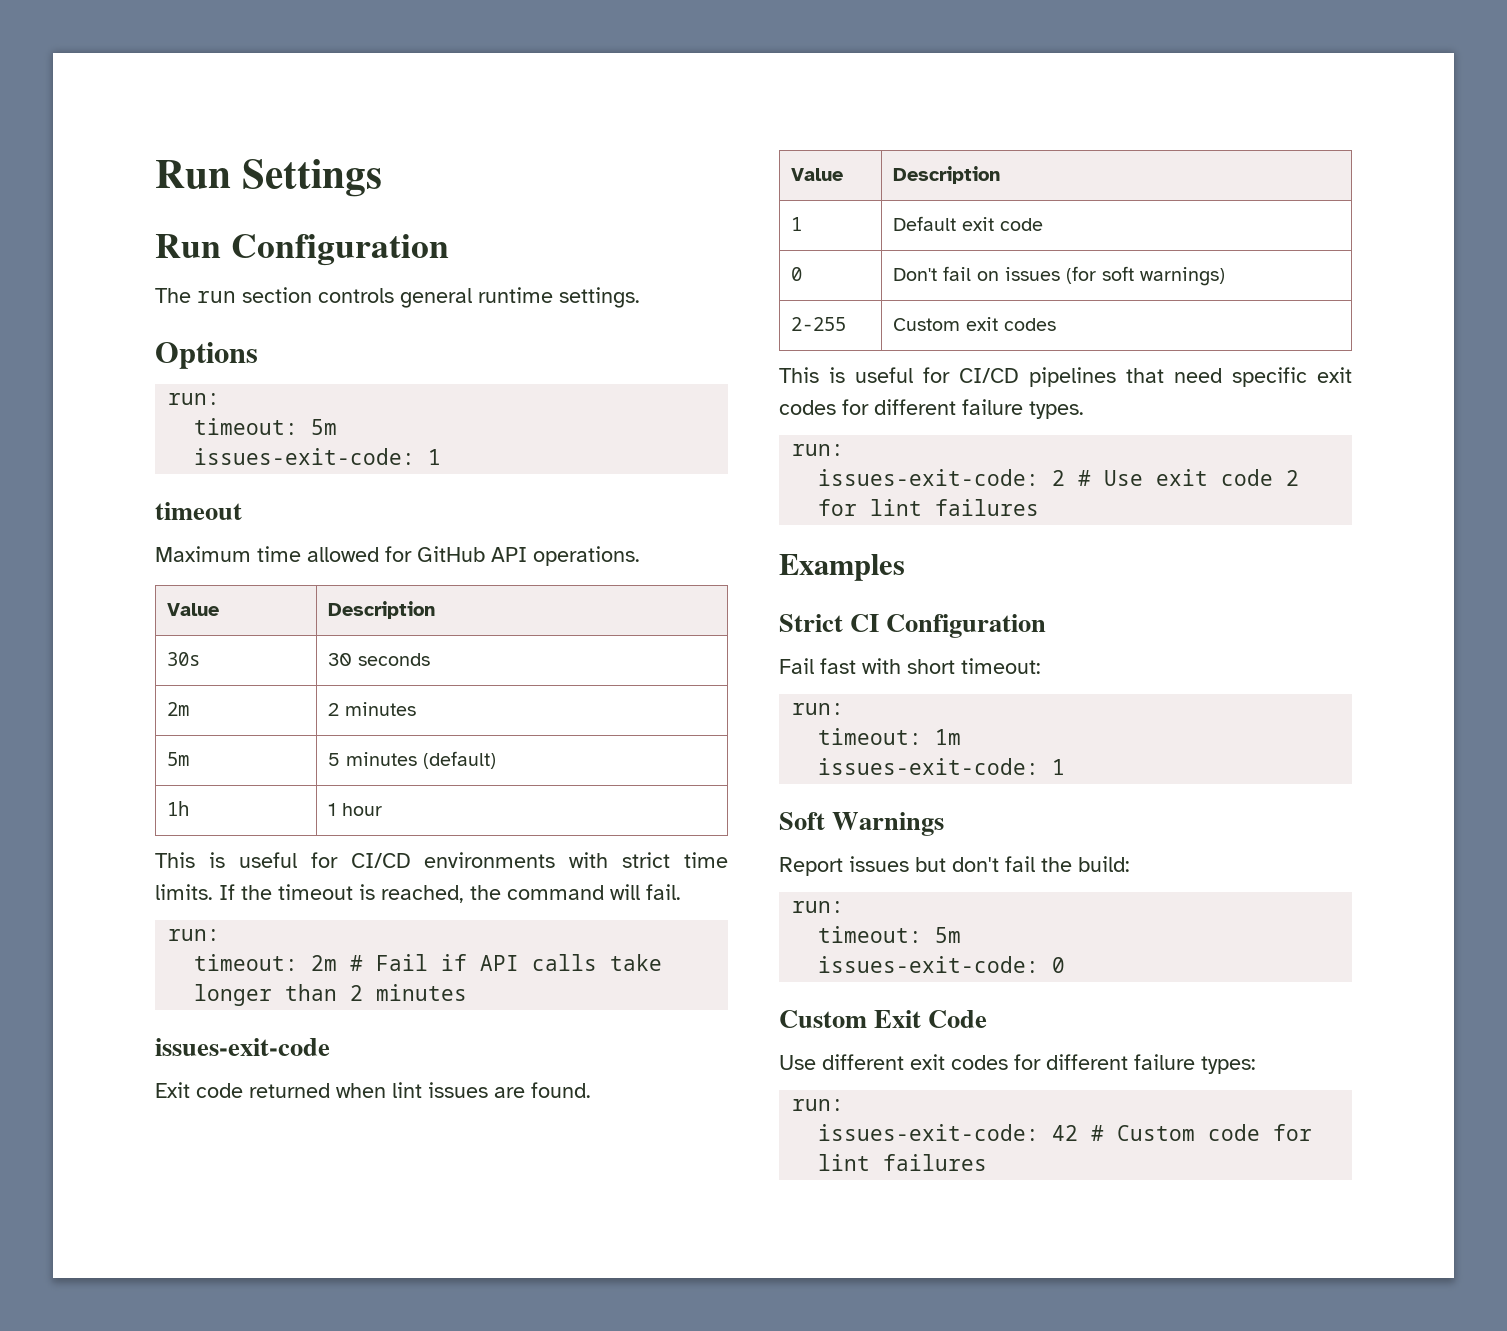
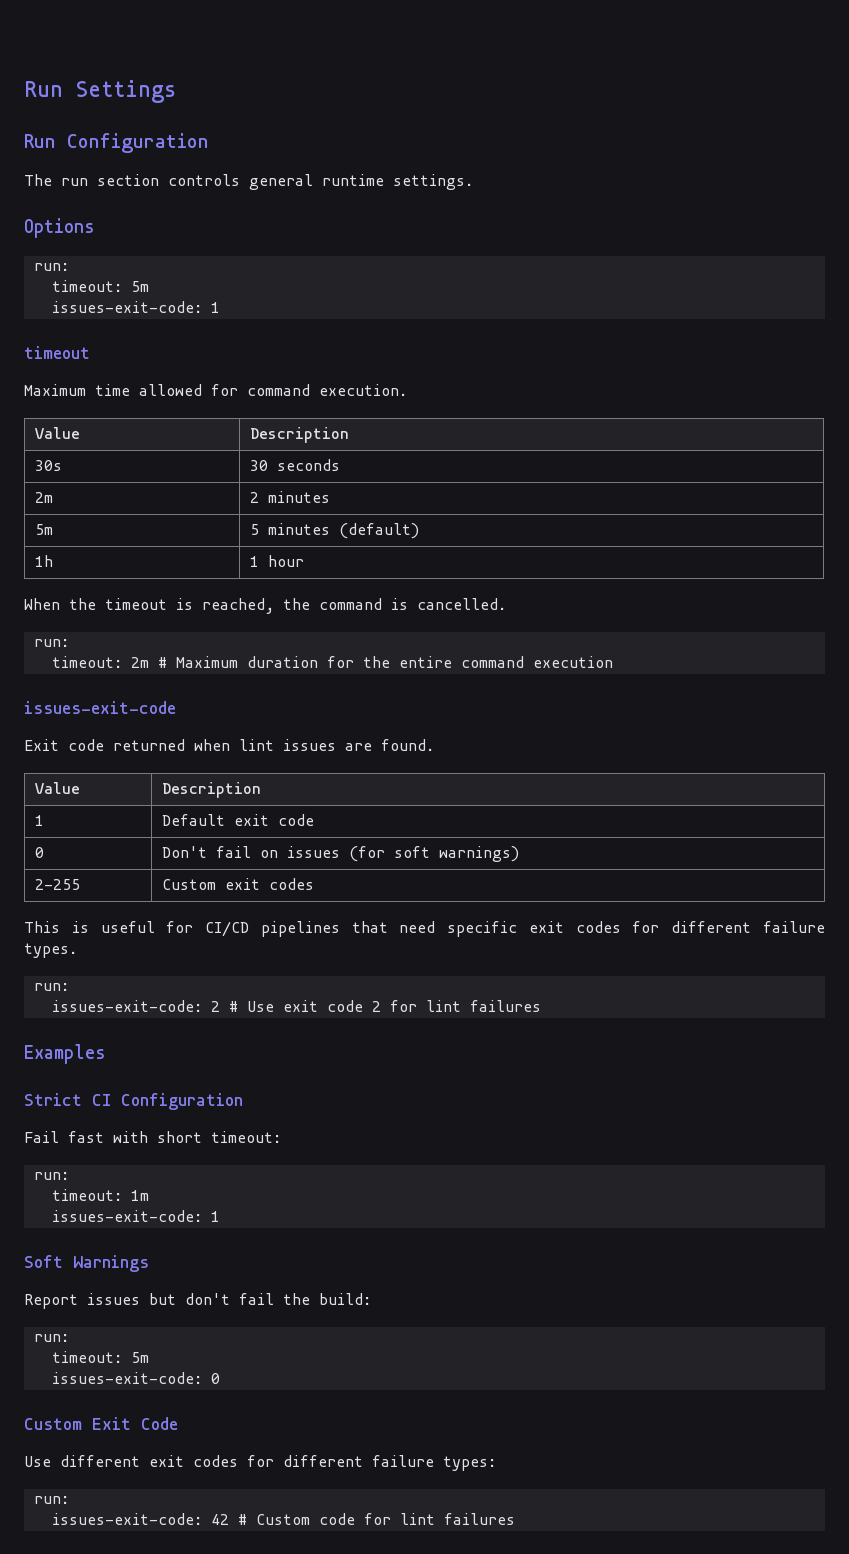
- Maximum time allowed for GitHub API operations.
+ Maximum time allowed for command execution.
- This is useful for CI/CD environments with strict time limits. If the timeout is reached, the command will fail.
+ When the timeout is reached, the command is cancelled.
- timeout: 2m # Fail if API calls take longer than 2 minutes
+ timeout: 2m # Maximum duration for the entire command execution

